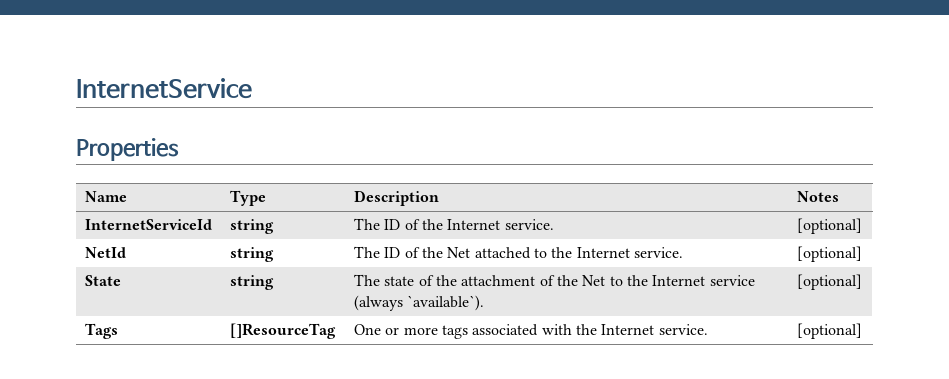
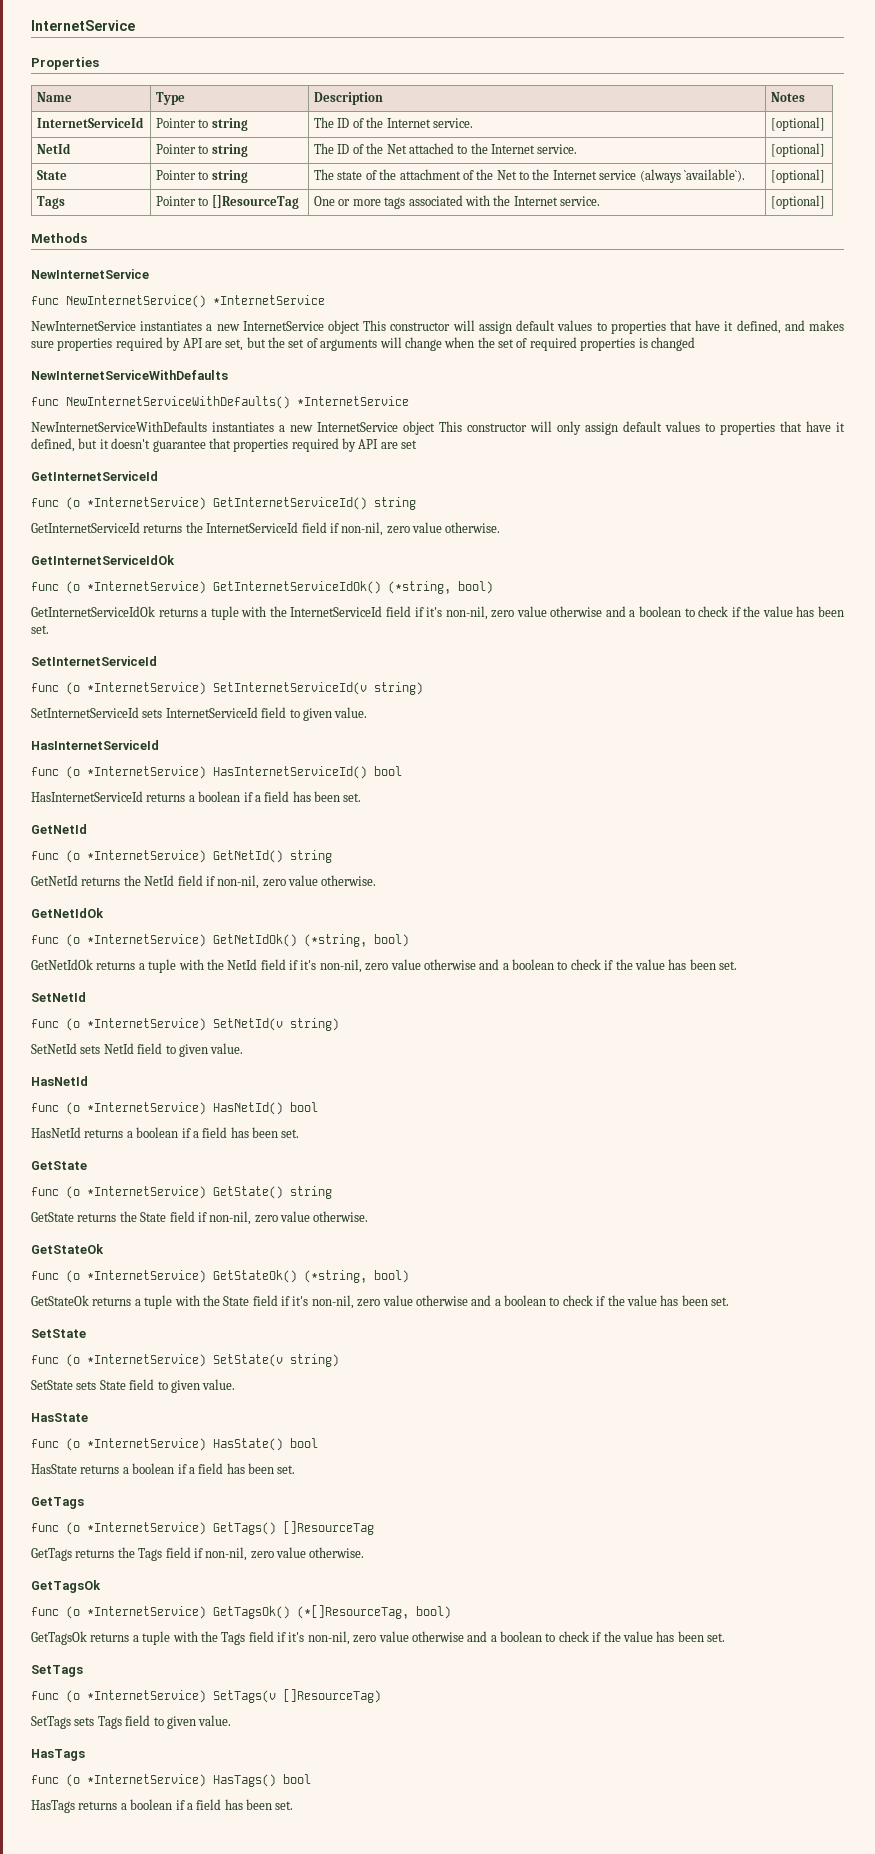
- InternetServiceId | string | The ID of the Internet service. | [optional]
+ InternetServiceId | Pointer to string | The ID of the Internet service. | [optional]
- NetId | string | The ID of the Net attached to the Internet service. | [optional]
+ NetId | Pointer to string | The ID of the Net attached to the Internet service. | [optional]
- State | string | The state of the attachment of the Net to the Internet service (always `available`). | [optional]
+ State | Pointer to string | The state of the attachment of the Net to the Internet service (always `available`). | [optional]
- Tags | []ResourceTag | One or more tags associated with the Internet service. | [optional]
+ Tags | Pointer to []ResourceTag | One or more tags associated with the Internet service. | [optional]
+ Methods
+ NewInternetService
+ func NewInternetService() *InternetService
+ NewInternetService instantiates a new InternetService object This constructor will assign default values to properties that have it defined, and makes sure properties required by API are set, but the set of arguments will change when the set of required properties is changed
+ NewInternetServiceWithDefaults
+ func NewInternetServiceWithDefaults() *InternetService
+ NewInternetServiceWithDefaults instantiates a new InternetService object This constructor will only assign default values to properties that have it defined, but it doesn't guarantee that properties required by API are set
+ GetInternetServiceId
+ func (o *InternetService) GetInternetServiceId() string
+ GetInternetServiceId returns the InternetServiceId field if non-nil, zero value otherwise.
+ GetInternetServiceIdOk
+ func (o *InternetService) GetInternetServiceIdOk() (*string, bool)
+ GetInternetServiceIdOk returns a tuple with the InternetServiceId field if it's non-nil, zero value otherwise and a boolean to check if the value has been set.
+ SetInternetServiceId
+ func (o *InternetService) SetInternetServiceId(v string)
+ SetInternetServiceId sets InternetServiceId field to given value.
+ HasInternetServiceId
+ func (o *InternetService) HasInternetServiceId() bool
+ HasInternetServiceId returns a boolean if a field has been set.
+ GetNetId
+ func (o *InternetService) GetNetId() string
+ GetNetId returns the NetId field if non-nil, zero value otherwise.
+ GetNetIdOk
+ func (o *InternetService) GetNetIdOk() (*string, bool)
+ GetNetIdOk returns a tuple with the NetId field if it's non-nil, zero value otherwise and a boolean to check if the value has been set.
+ SetNetId
+ func (o *InternetService) SetNetId(v string)
+ SetNetId sets NetId field to given value.
+ HasNetId
+ func (o *InternetService) HasNetId() bool
+ HasNetId returns a boolean if a field has been set.
+ GetState
+ func (o *InternetService) GetState() string
+ GetState returns the State field if non-nil, zero value otherwise.
+ GetStateOk
+ func (o *InternetService) GetStateOk() (*string, bool)
+ GetStateOk returns a tuple with the State field if it's non-nil, zero value otherwise and a boolean to check if the value has been set.
+ SetState
+ func (o *InternetService) SetState(v string)
+ SetState sets State field to given value.
+ HasState
+ func (o *InternetService) HasState() bool
+ HasState returns a boolean if a field has been set.
+ GetTags
+ func (o *InternetService) GetTags() []ResourceTag
+ GetTags returns the Tags field if non-nil, zero value otherwise.
+ GetTagsOk
+ func (o *InternetService) GetTagsOk() (*[]ResourceTag, bool)
+ GetTagsOk returns a tuple with the Tags field if it's non-nil, zero value otherwise and a boolean to check if the value has been set.
+ SetTags
+ func (o *InternetService) SetTags(v []ResourceTag)
+ SetTags sets Tags field to given value.
+ HasTags
+ func (o *InternetService) HasTags() bool
+ HasTags returns a boolean if a field has been set.

